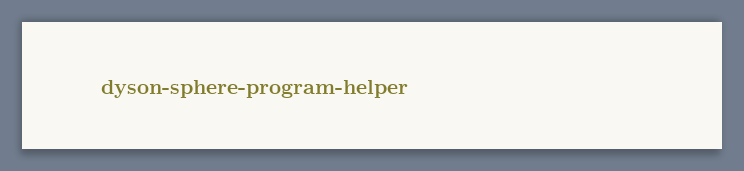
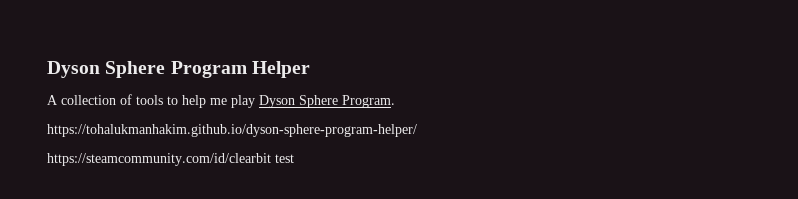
- dyson-sphere-program-helper
+ Dyson Sphere Program Helper
+ A collection of tools to help me play Dyson Sphere Program.
+ https://tohalukmanhakim.github.io/dyson-sphere-program-helper/
+ https://steamcommunity.com/id/clearbit test

